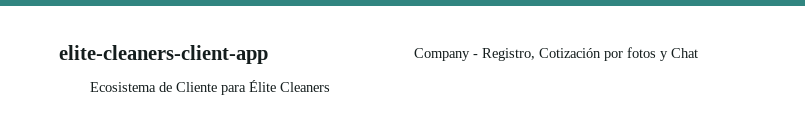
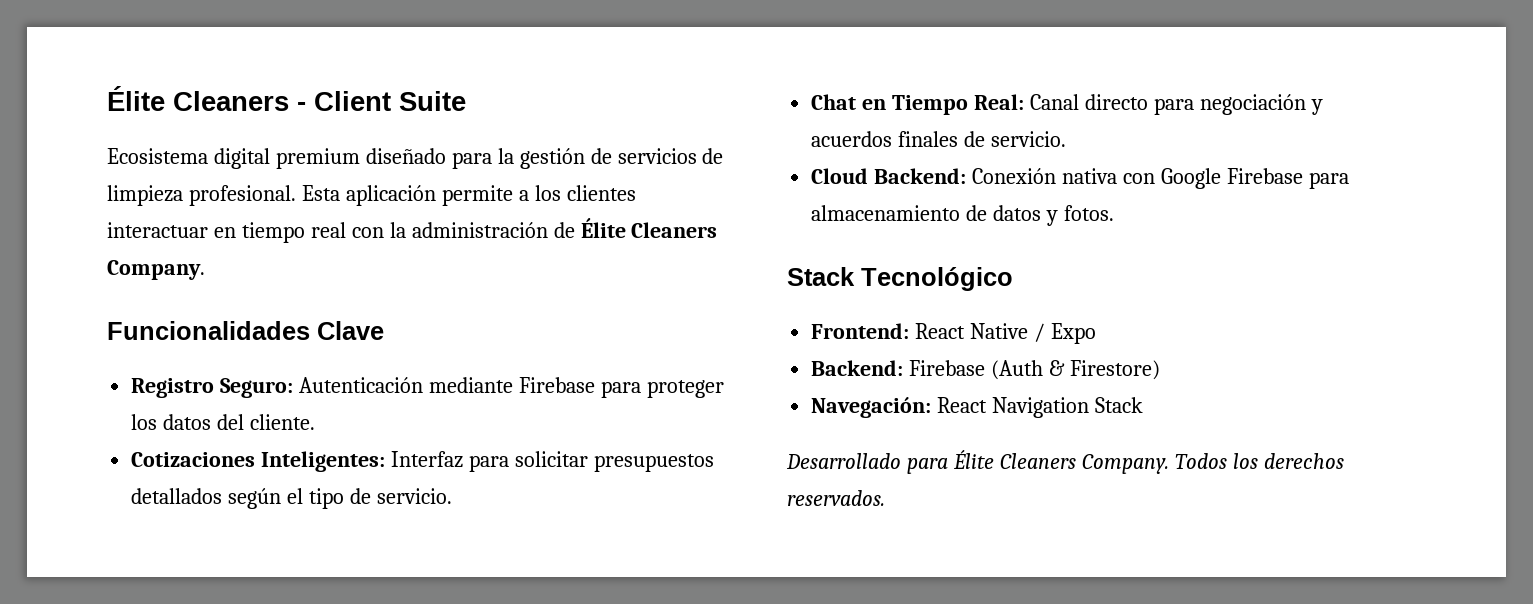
- elite-cleaners-client-app
- Ecosistema de Cliente para Élite Cleaners Company - Registro, Cotización por fotos y Chat
+ Élite Cleaners - Client Suite
+ Ecosistema digital premium diseñado para la gestión de servicios de limpieza profesional. Esta aplicación permite a los clientes interactuar en tiempo real con la administración de Élite Cleaners Company.
+ Funcionalidades Clave
+ Registro Seguro: Autenticación mediante Firebase para proteger los datos del cliente.
+ Cotizaciones Inteligentes: Interfaz para solicitar presupuestos detallados según el tipo de servicio.
+ Chat en Tiempo Real: Canal directo para negociación y acuerdos finales de servicio.
+ Cloud Backend: Conexión nativa con Google Firebase para almacenamiento de datos y fotos.
+ Stack Tecnológico
+ Frontend: React Native / Expo
+ Backend: Firebase (Auth & Firestore)
+ Navegación: React Navigation Stack
+ Desarrollado para Élite Cleaners Company. Todos los derechos reservados.

